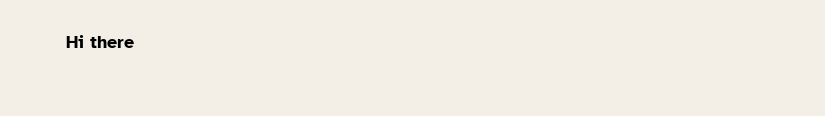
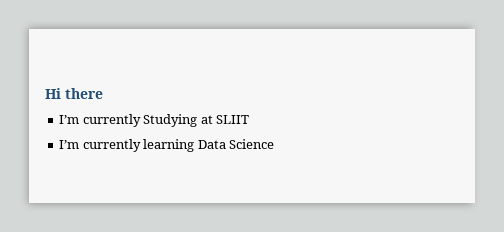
+ I’m currently Studying at SLIIT
+ I’m currently learning Data Science

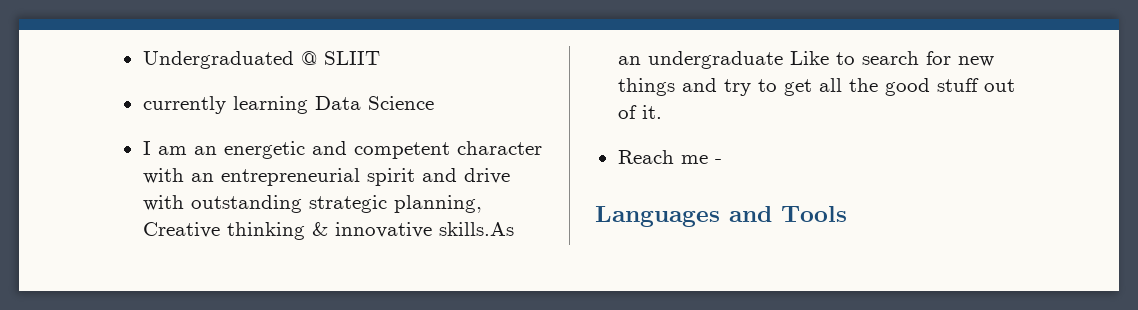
- Hi there
- I’m currently Studying at SLIIT
+ Undergraduated @ SLIIT
- I’m currently learning Data Science
+ currently learning Data Science
+ I am an energetic and competent character with an entrepreneurial spirit and drive with outstanding strategic planning, Creative thinking & innovative skills.As an undergraduate Like to search for new things and try to get all the good stuff out of it.
+ Reach me -
+ Languages and Tools

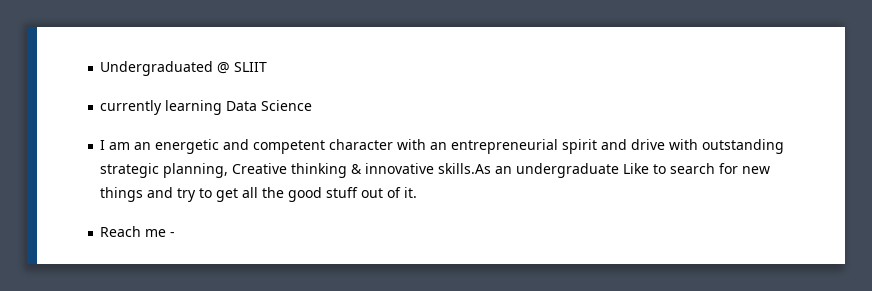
- Languages and Tools

